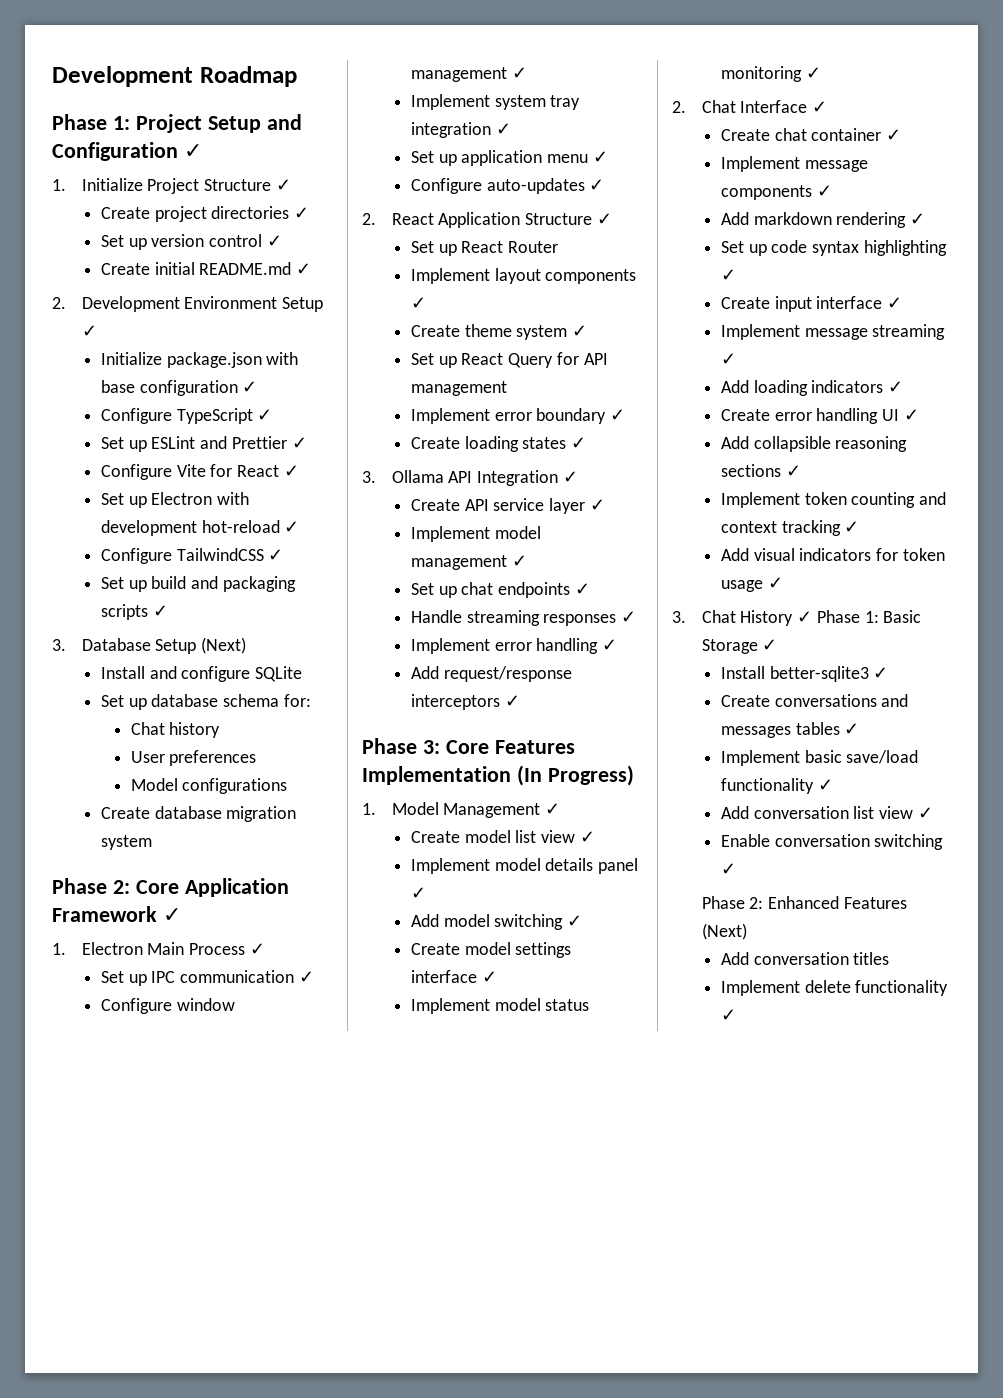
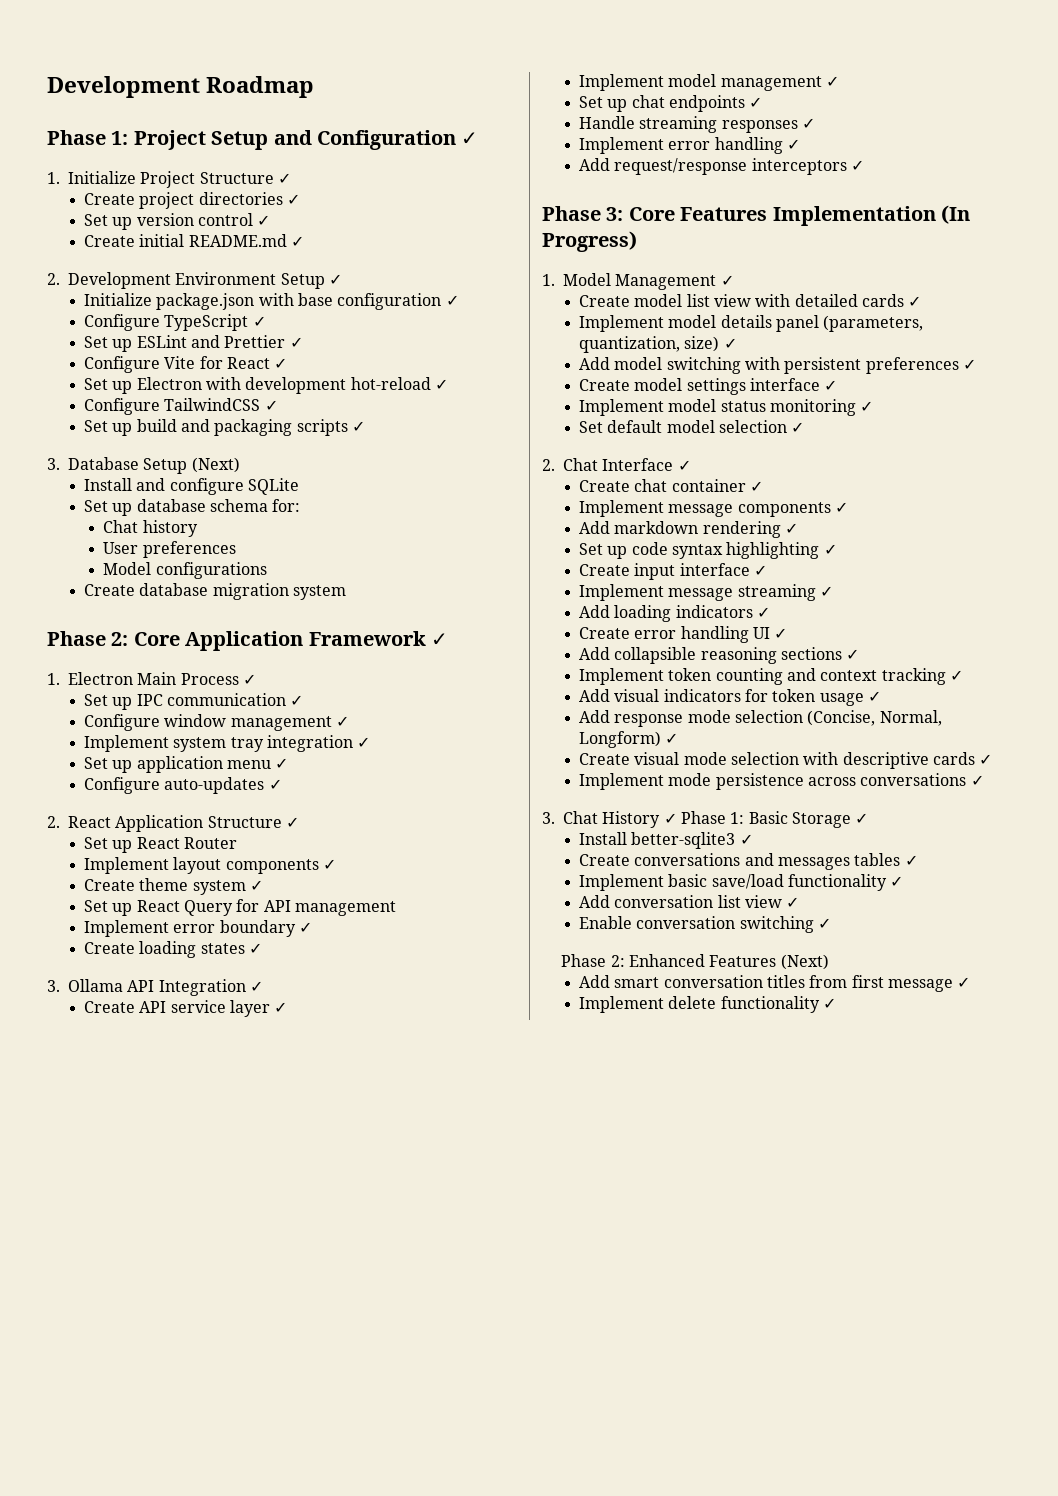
- Create model list view ✓
+ Create model list view with detailed cards ✓
- Implement model details panel ✓
+ Implement model details panel (parameters, quantization, size) ✓
- Add model switching ✓
+ Add model switching with persistent preferences ✓
+ Set default model selection ✓
+ Add response mode selection (Concise, Normal, Longform) ✓
+ Create visual mode selection with descriptive cards ✓
+ Implement mode persistence across conversations ✓
- Add conversation titles
+ Add smart conversation titles from first message ✓

